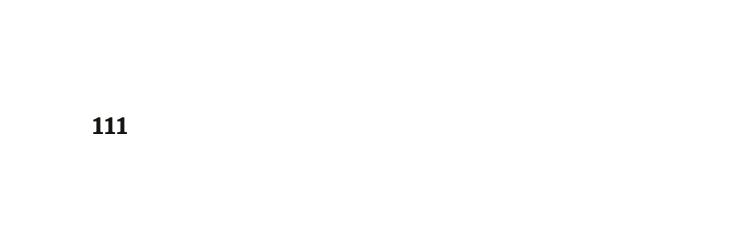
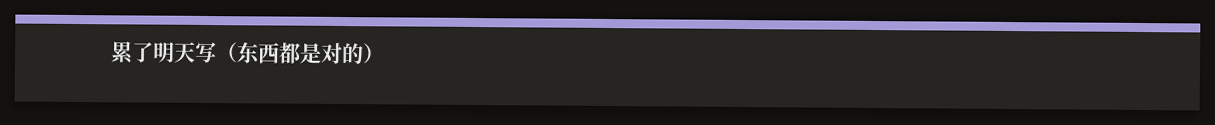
- 111
+ 累了明天写（东西都是对的）

